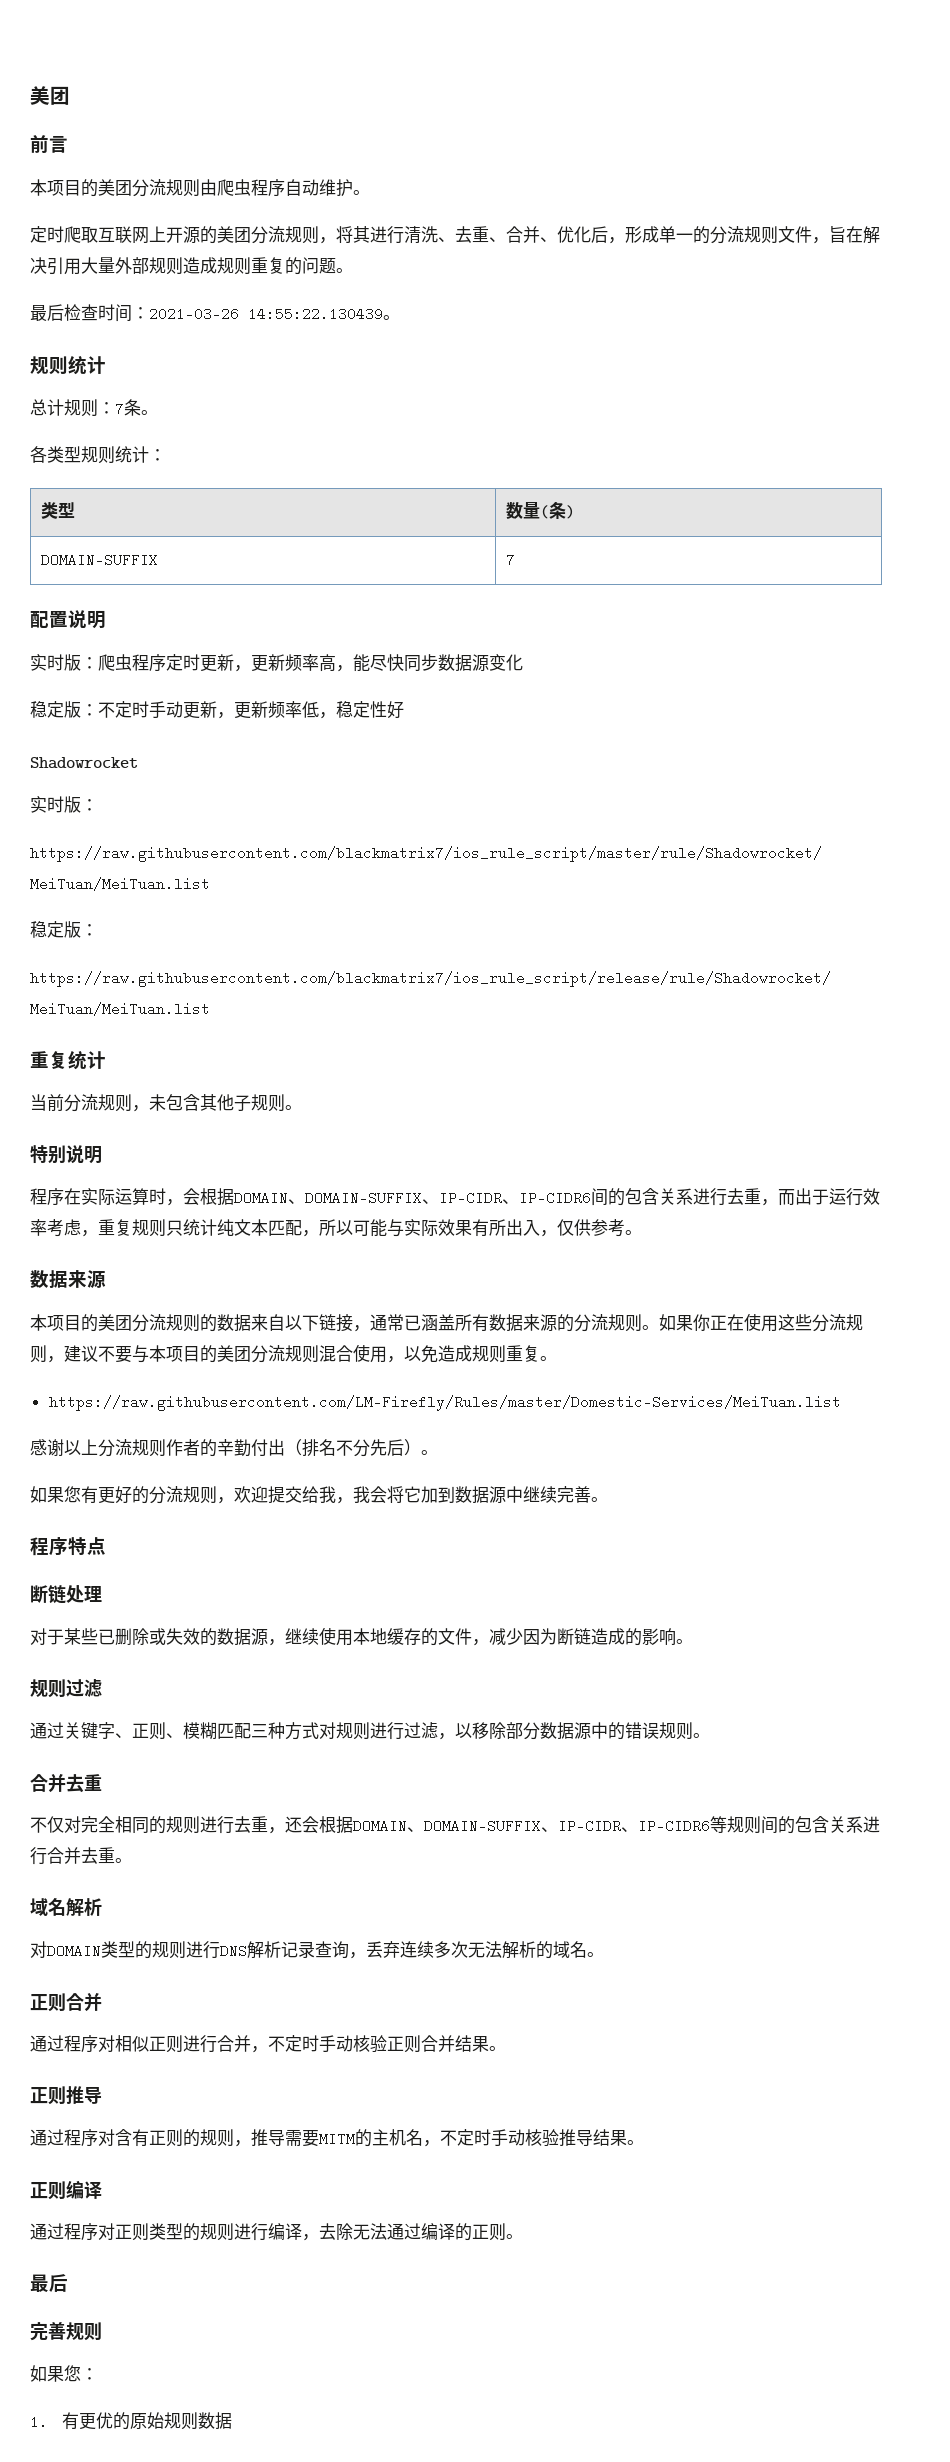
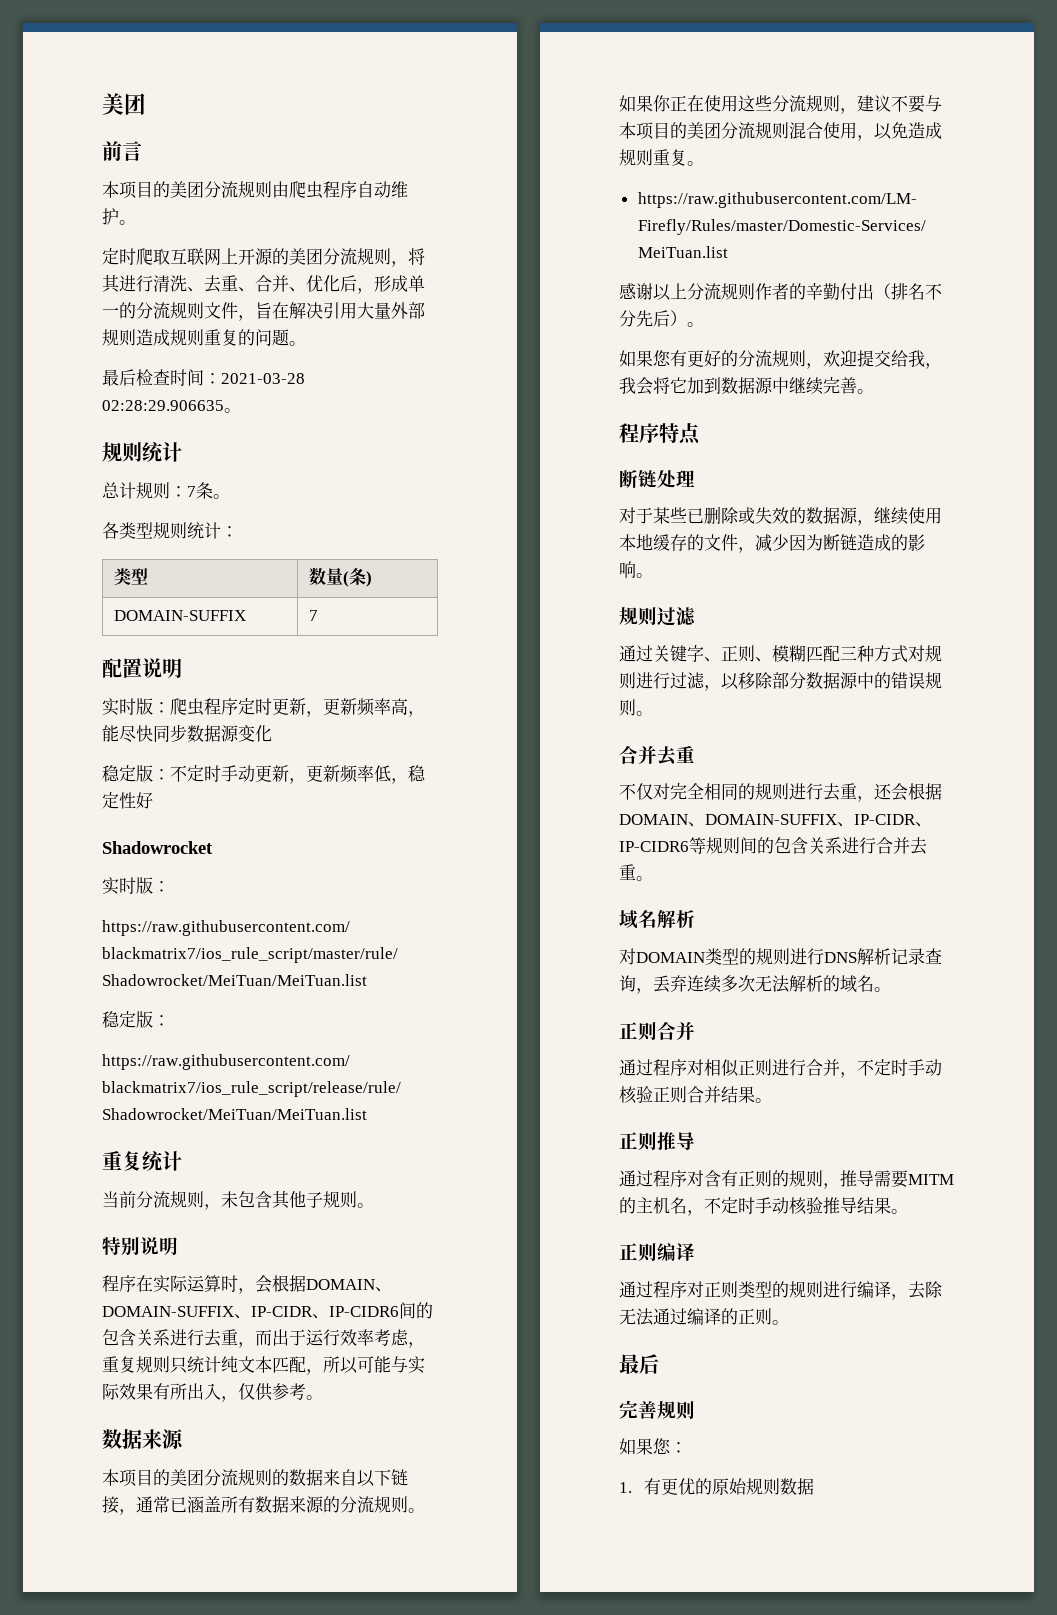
- 最后检查时间：2021-03-26 14:55:22.130439。
+ 最后检查时间：2021-03-28 02:28:29.906635。

